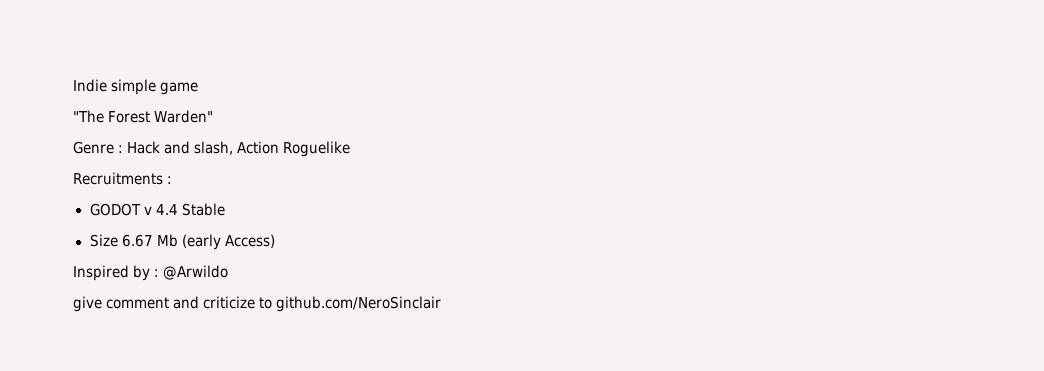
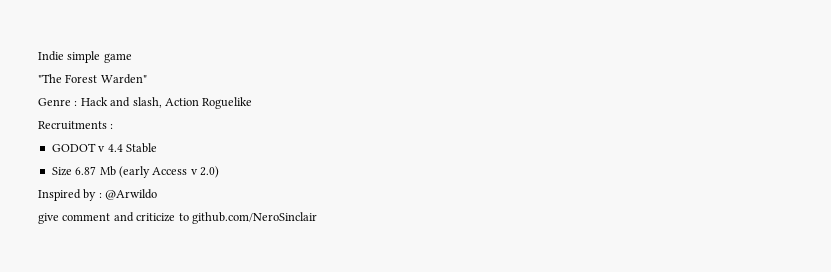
- Size 6.67 Mb (early Access)
+ Size 6.87 Mb (early Access v 2.0)

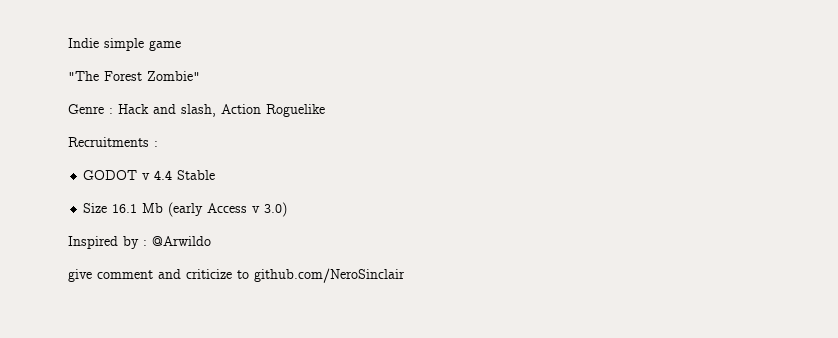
- "The Forest Warden"
+ "The Forest Zombie"
- Size 6.87 Mb (early Access v 2.0)
+ Size 16.1 Mb (early Access v 3.0)

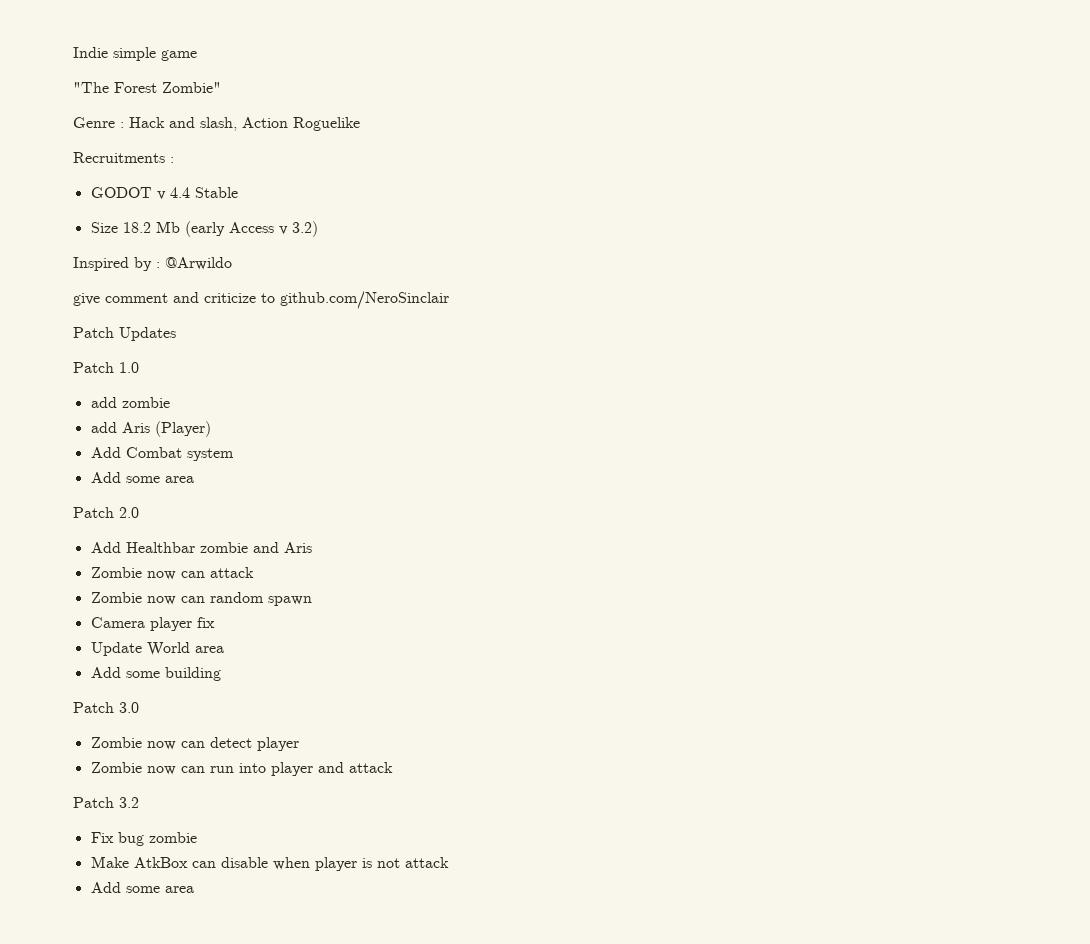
- Size 16.1 Mb (early Access v 3.0)
+ Size 18.2 Mb (early Access v 3.2)
+ Patch Updates
+ Patch 1.0
+ add zombie
+ add Aris (Player)
+ Add Combat system
+ Add some area
+ Patch 2.0
+ Add Healthbar zombie and Aris
+ Zombie now can attack
+ Zombie now can random spawn
+ Camera player fix
+ Update World area
+ Add some building
+ Patch 3.0
+ Zombie now can detect player
+ Zombie now can run into player and attack
+ Patch 3.2
+ Fix bug zombie
+ Make AtkBox can disable when player is not attack
+ Add some area

